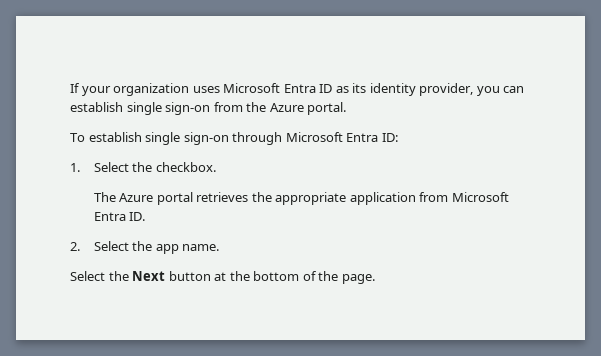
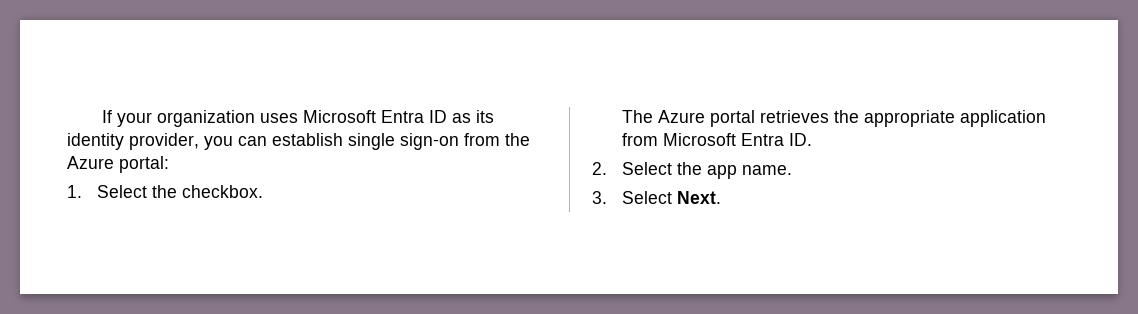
- If your organization uses Microsoft Entra ID as its identity provider, you can establish single sign-on from the Azure portal.
- To establish single sign-on through Microsoft Entra ID:
+ If your organization uses Microsoft Entra ID as its identity provider, you can establish single sign-on from the Azure portal:
- Select the Next button at the bottom of the page.
+ 3. Select Next.

